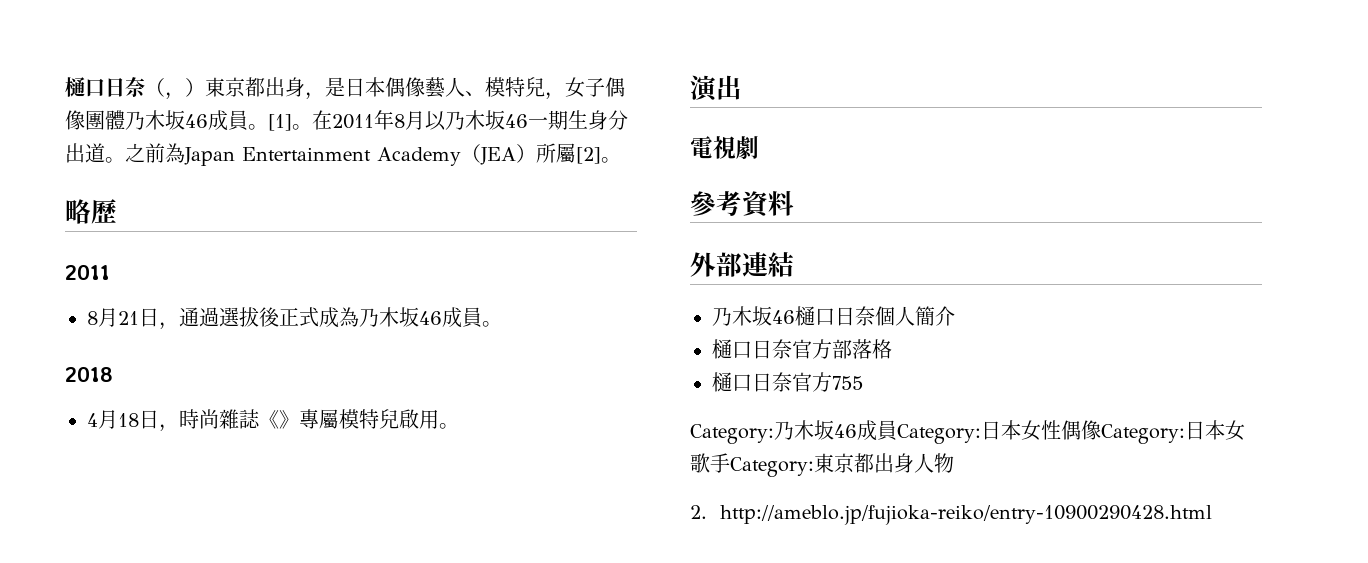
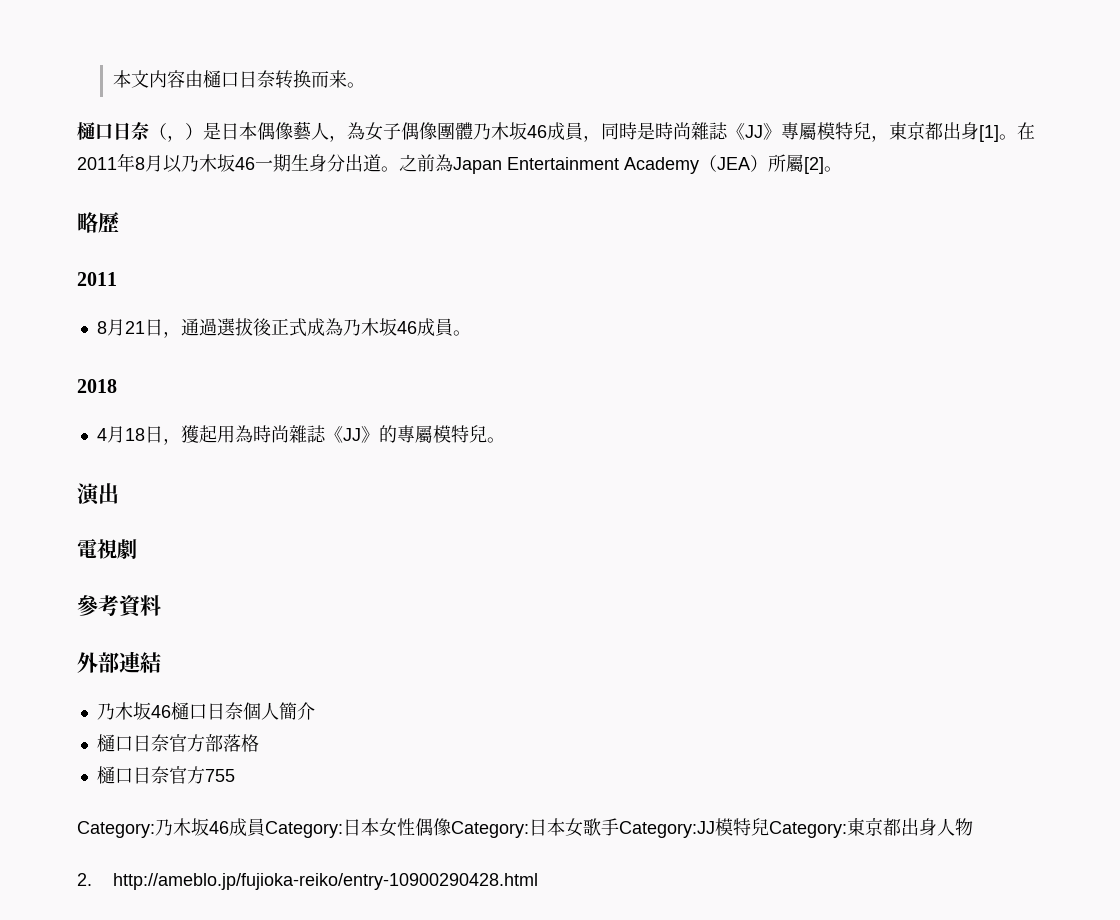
+ 本文内容由樋口日奈转换而来。
- 樋口日奈（，）東京都出身，是日本偶像藝人、模特兒，女子偶像團體乃木坂46成員。[1]。
+ 樋口日奈（，）是日本偶像藝人，為女子偶像團體乃木坂46成員，同時是時尚雜誌《JJ》專屬模特兒，東京都出身[1]。
- 4月18日，時尚雜誌《》專屬模特兒啟用。
+ 4月18日，獲起用為時尚雜誌《JJ》的專屬模特兒。
- Category:乃木坂46成員Category:日本女性偶像Category:日本女歌手Category:東京都出身人物
+ Category:乃木坂46成員Category:日本女性偶像Category:日本女歌手Category:JJ模特兒Category:東京都出身人物

